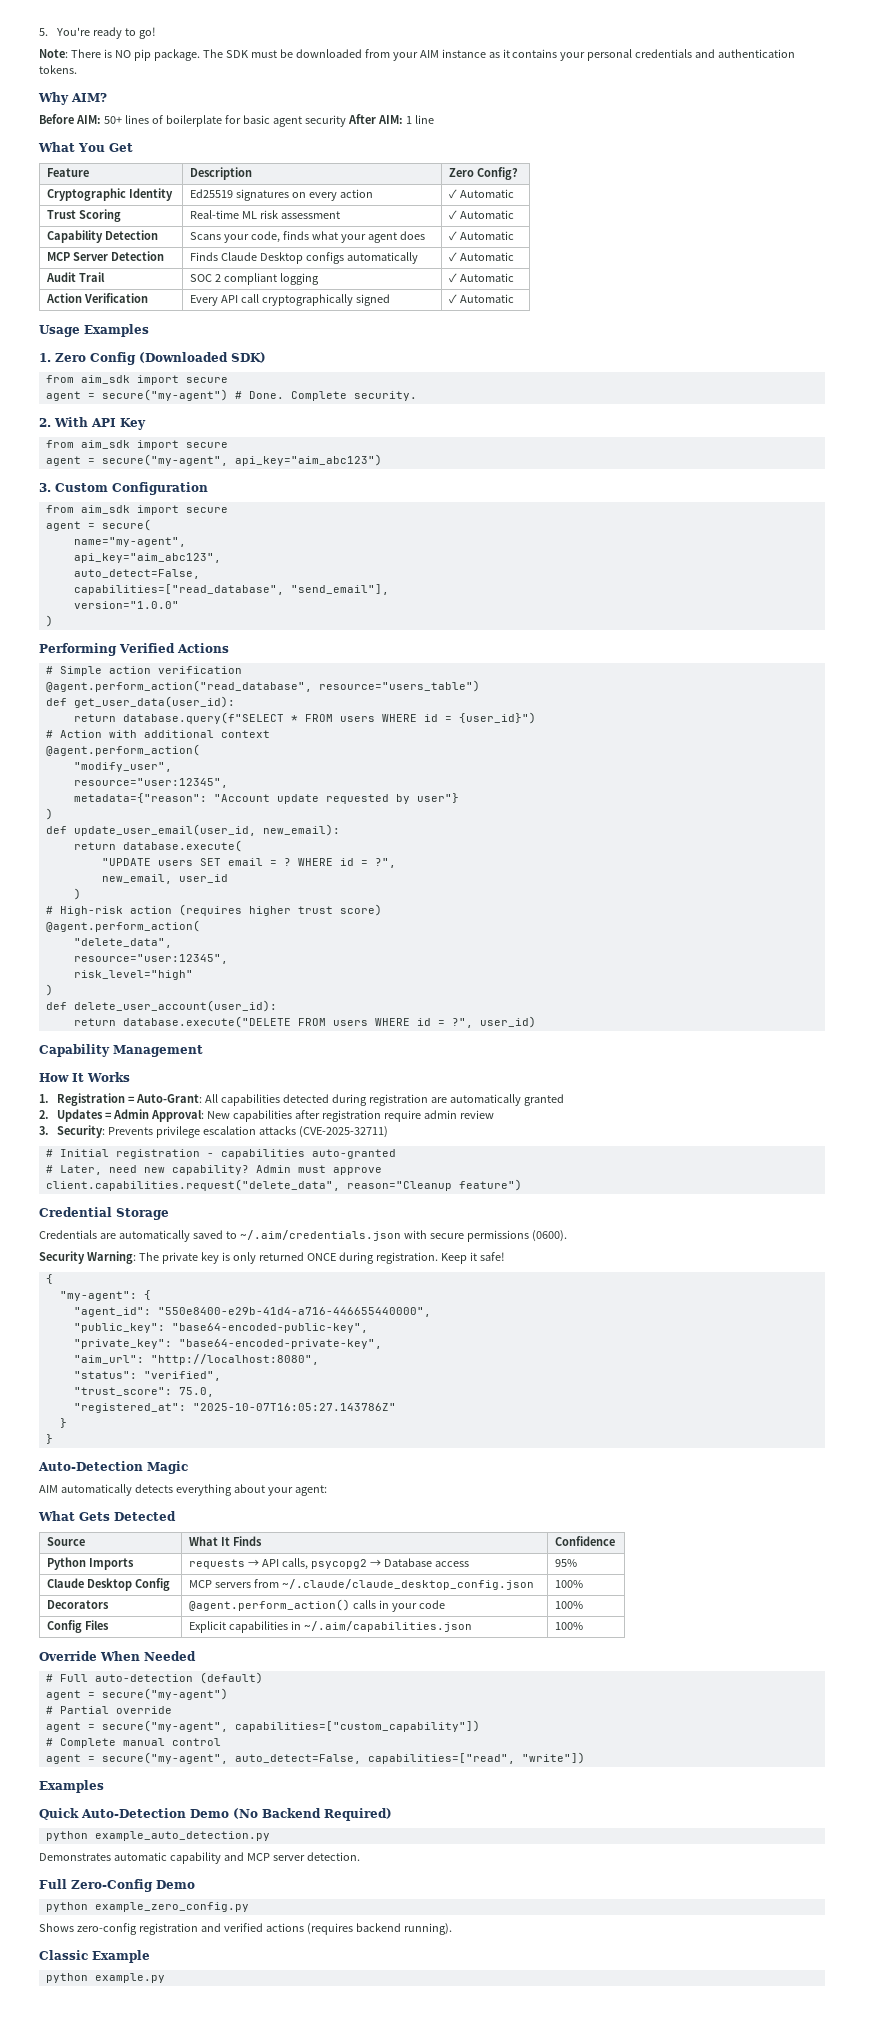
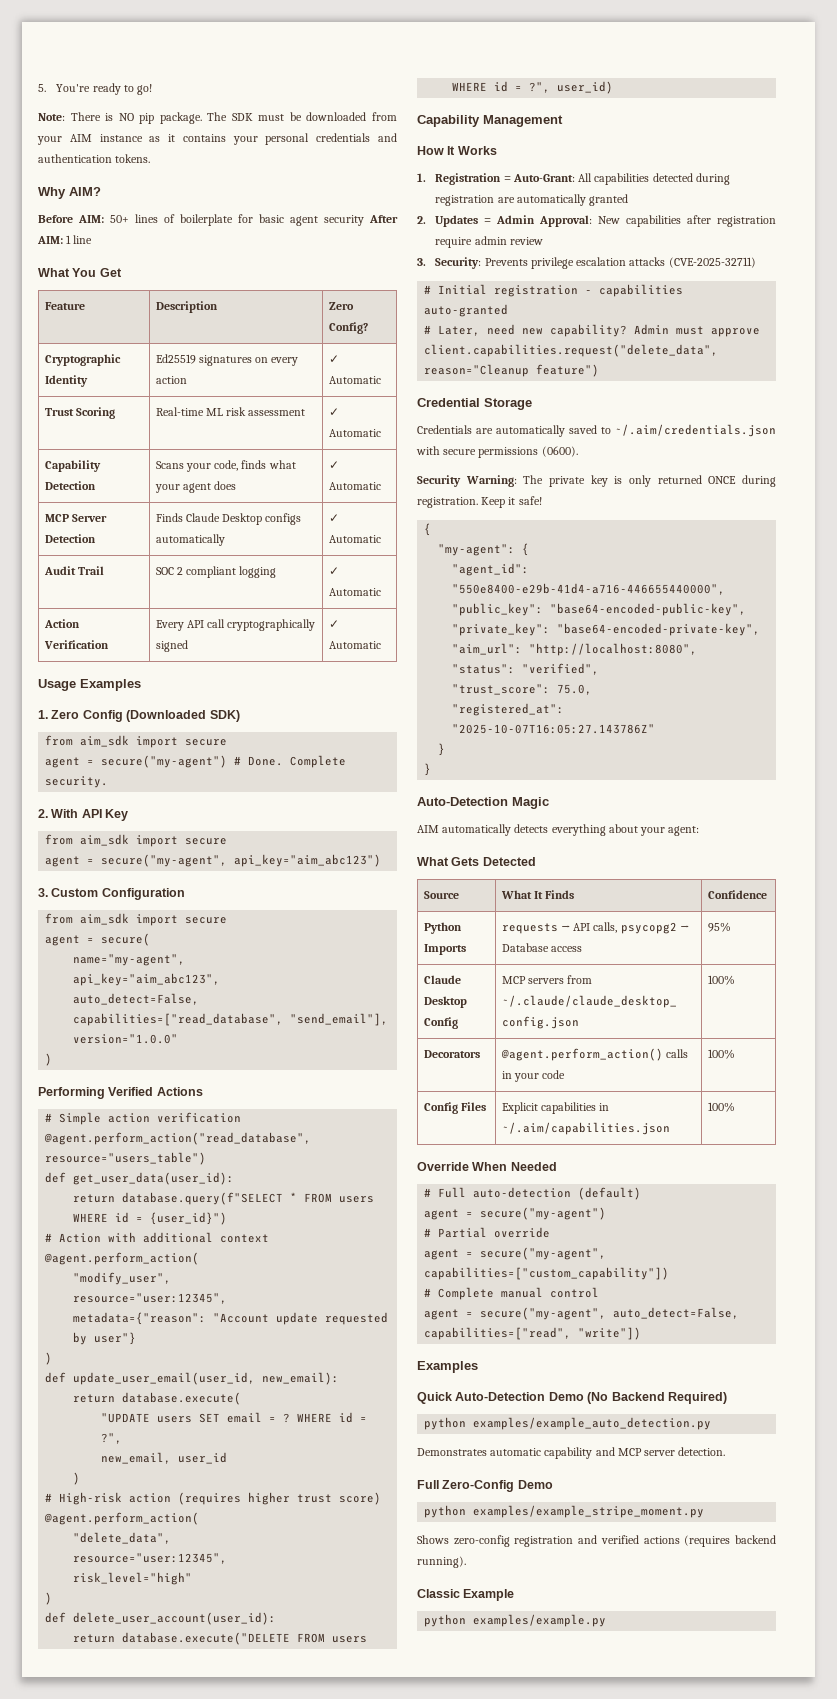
- python example_auto_detection.py
+ python examples/example_auto_detection.py
- python example_zero_config.py
+ python examples/example_stripe_moment.py
- python example.py
+ python examples/example.py

